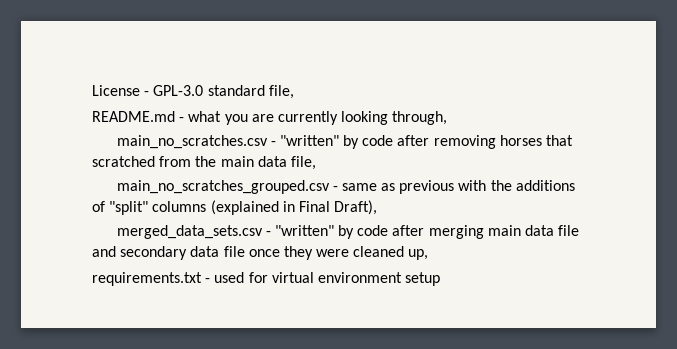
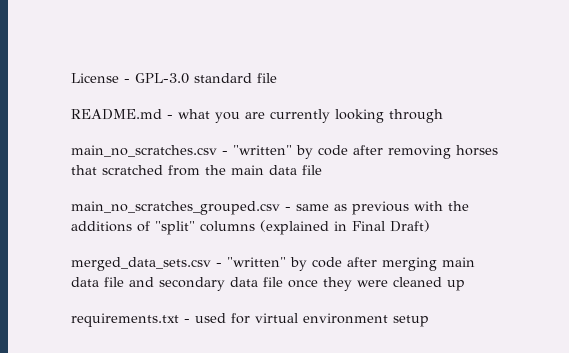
- License - GPL-3.0 standard file,
+ License - GPL-3.0 standard file
- README.md - what you are currently looking through,
+ README.md - what you are currently looking through
- main_no_scratches.csv - "written" by code after removing horses that scratched from the main data file,
+ main_no_scratches.csv - "written" by code after removing horses that scratched from the main data file
- main_no_scratches_grouped.csv - same as previous with the additions of "split" columns (explained in Final Draft),
+ main_no_scratches_grouped.csv - same as previous with the additions of "split" columns (explained in Final Draft)
- merged_data_sets.csv - "written" by code after merging main data file and secondary data file once they were cleaned up,
+ merged_data_sets.csv - "written" by code after merging main data file and secondary data file once they were cleaned up

